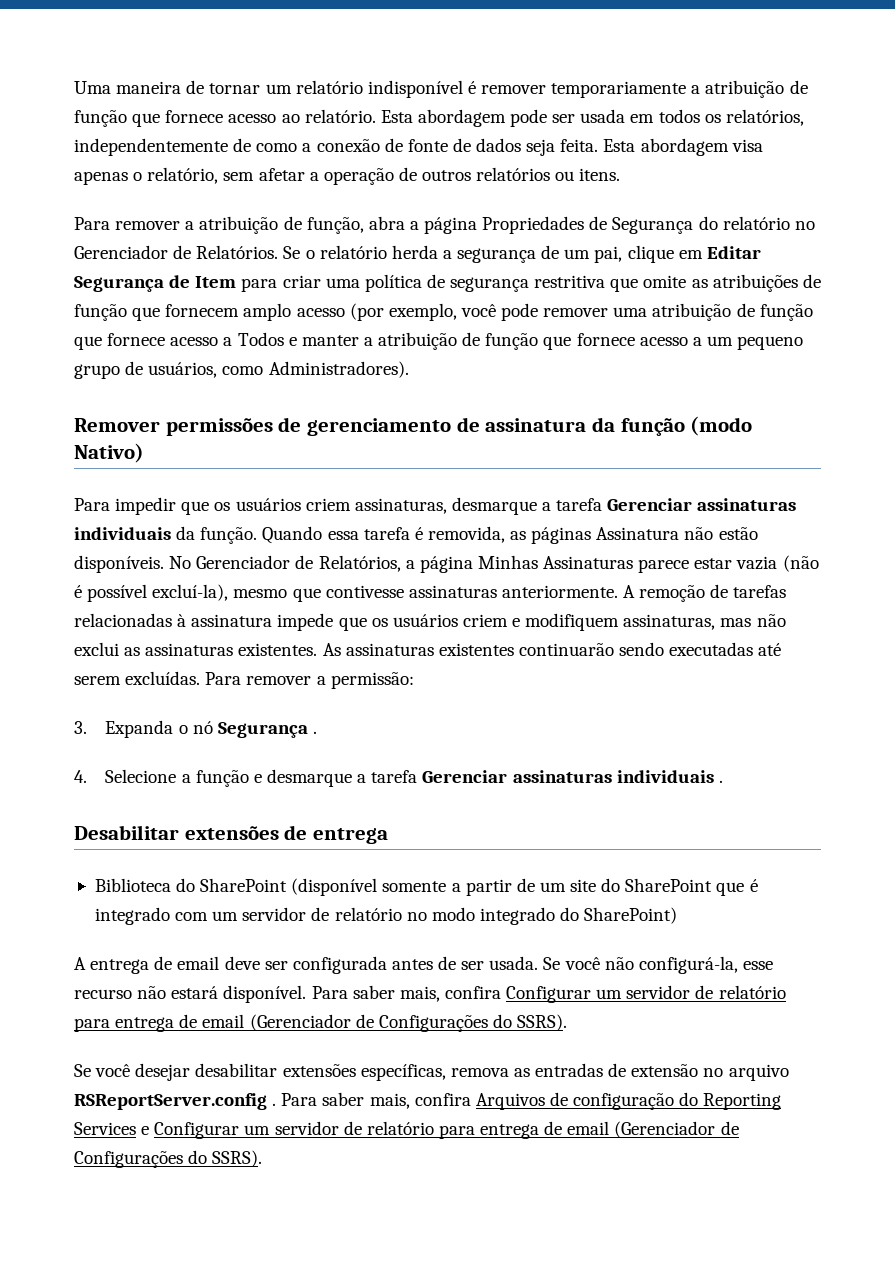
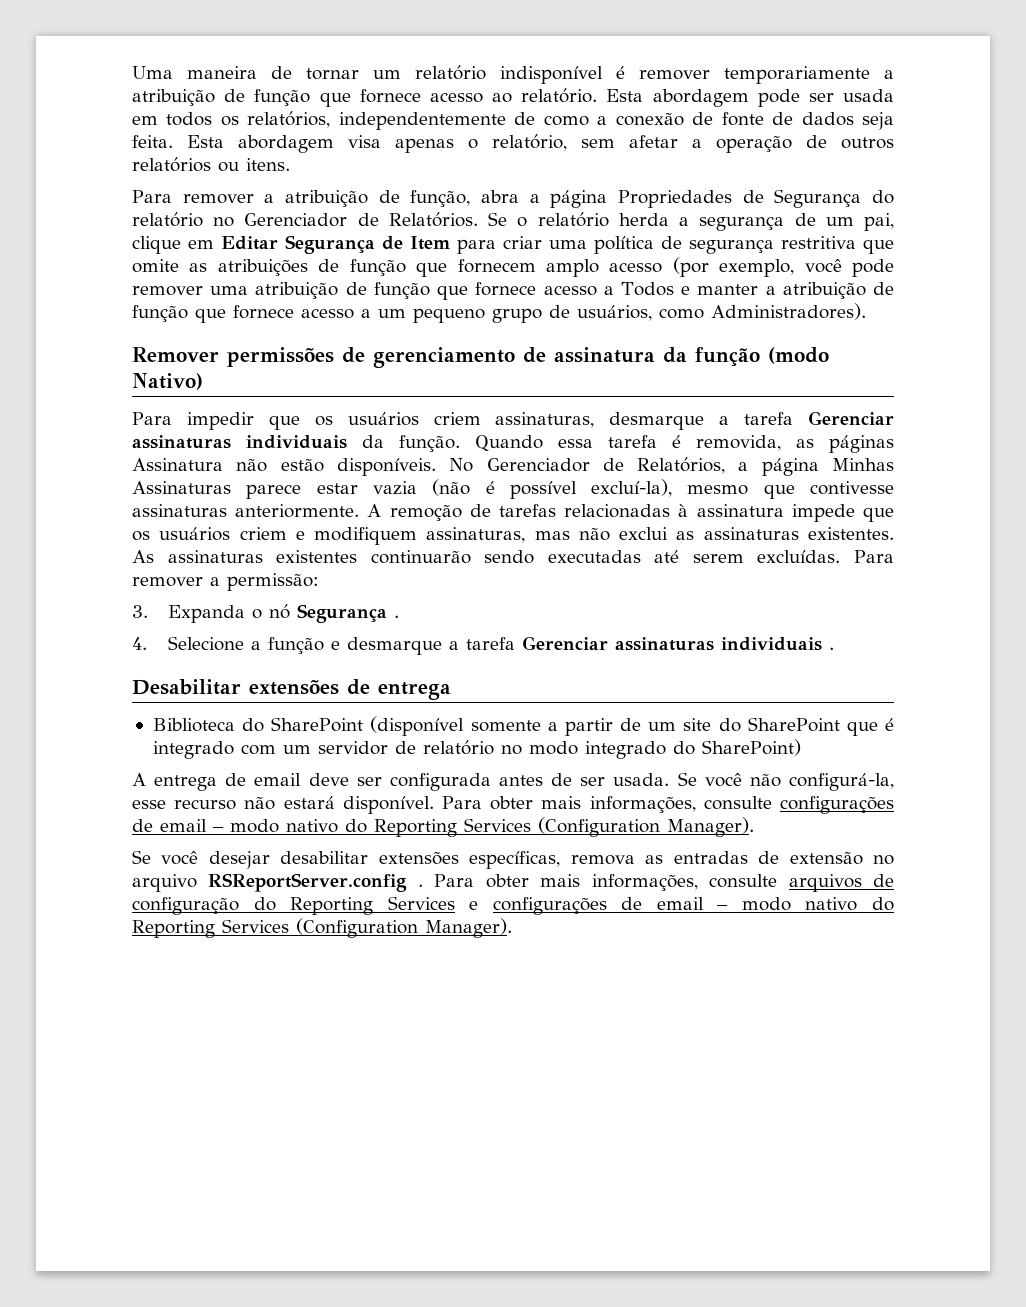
- Para saber mais, confira Configurar um servidor de relatório para entrega de email (Gerenciador de Configurações do SSRS).
+ Para obter mais informações, consulte configurações de email – modo nativo do Reporting Services (Configuration Manager).
- Para saber mais, confira Arquivos de configuração do Reporting Services e Configurar um servidor de relatório para entrega de email (Gerenciador de Configurações do SSRS).
+ Para obter mais informações, consulte arquivos de configuração do Reporting Services e configurações de email – modo nativo do Reporting Services (Configuration Manager).

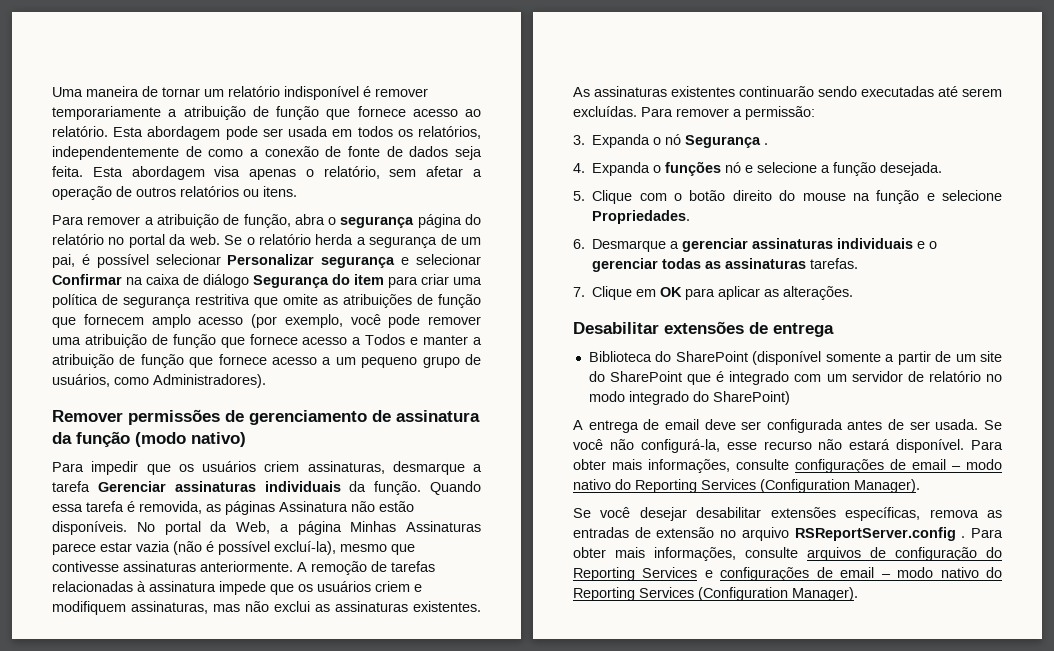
- Para remover a atribuição de função, abra a página Propriedades de Segurança do relatório no Gerenciador de Relatórios.
+ Para remover a atribuição de função, abra o segurança página do relatório no portal da web.
- Se o relatório herda a segurança de um pai, clique em Editar Segurança de Item para criar uma política de segurança restritiva que omite as atribuições de função que fornecem amplo acesso (por exemplo, você pode remover uma atribuição de função que fornece acesso a Todos e manter a atribuição de função que fornece acesso a um pequeno grupo de usuários, como Administradores).
+ Se o relatório herda a segurança de um pai, é possível selecionar Personalizar segurança e selecionar Confirmar na caixa de diálogo Segurança do item para criar uma política de segurança restritiva que omite as atribuições de função que fornecem amplo acesso (por exemplo, você pode remover uma atribuição de função que fornece acesso a Todos e manter a atribuição de função que fornece acesso a um pequeno grupo de usuários, como Administradores).
- Remover permissões de gerenciamento de assinatura da função (modo Nativo)
+ Remover permissões de gerenciamento de assinatura da função (modo nativo)
- No Gerenciador de Relatórios, a página Minhas Assinaturas parece estar vazia (não é possível excluí-la), mesmo que contivesse assinaturas anteriormente.
+ No portal da Web, a página Minhas Assinaturas parece estar vazia (não é possível excluí-la), mesmo que contivesse assinaturas anteriormente.
- 4. Selecione a função e desmarque a tarefa Gerenciar assinaturas individuais .
+ 4. Expanda o funções nó e selecione a função desejada.
+ 5. Clique com o botão direito do mouse na função e selecione Propriedades.
+ 6. Desmarque a gerenciar assinaturas individuais e o gerenciar todas as assinaturas tarefas.
+ 7. Clique em OK para aplicar as alterações.

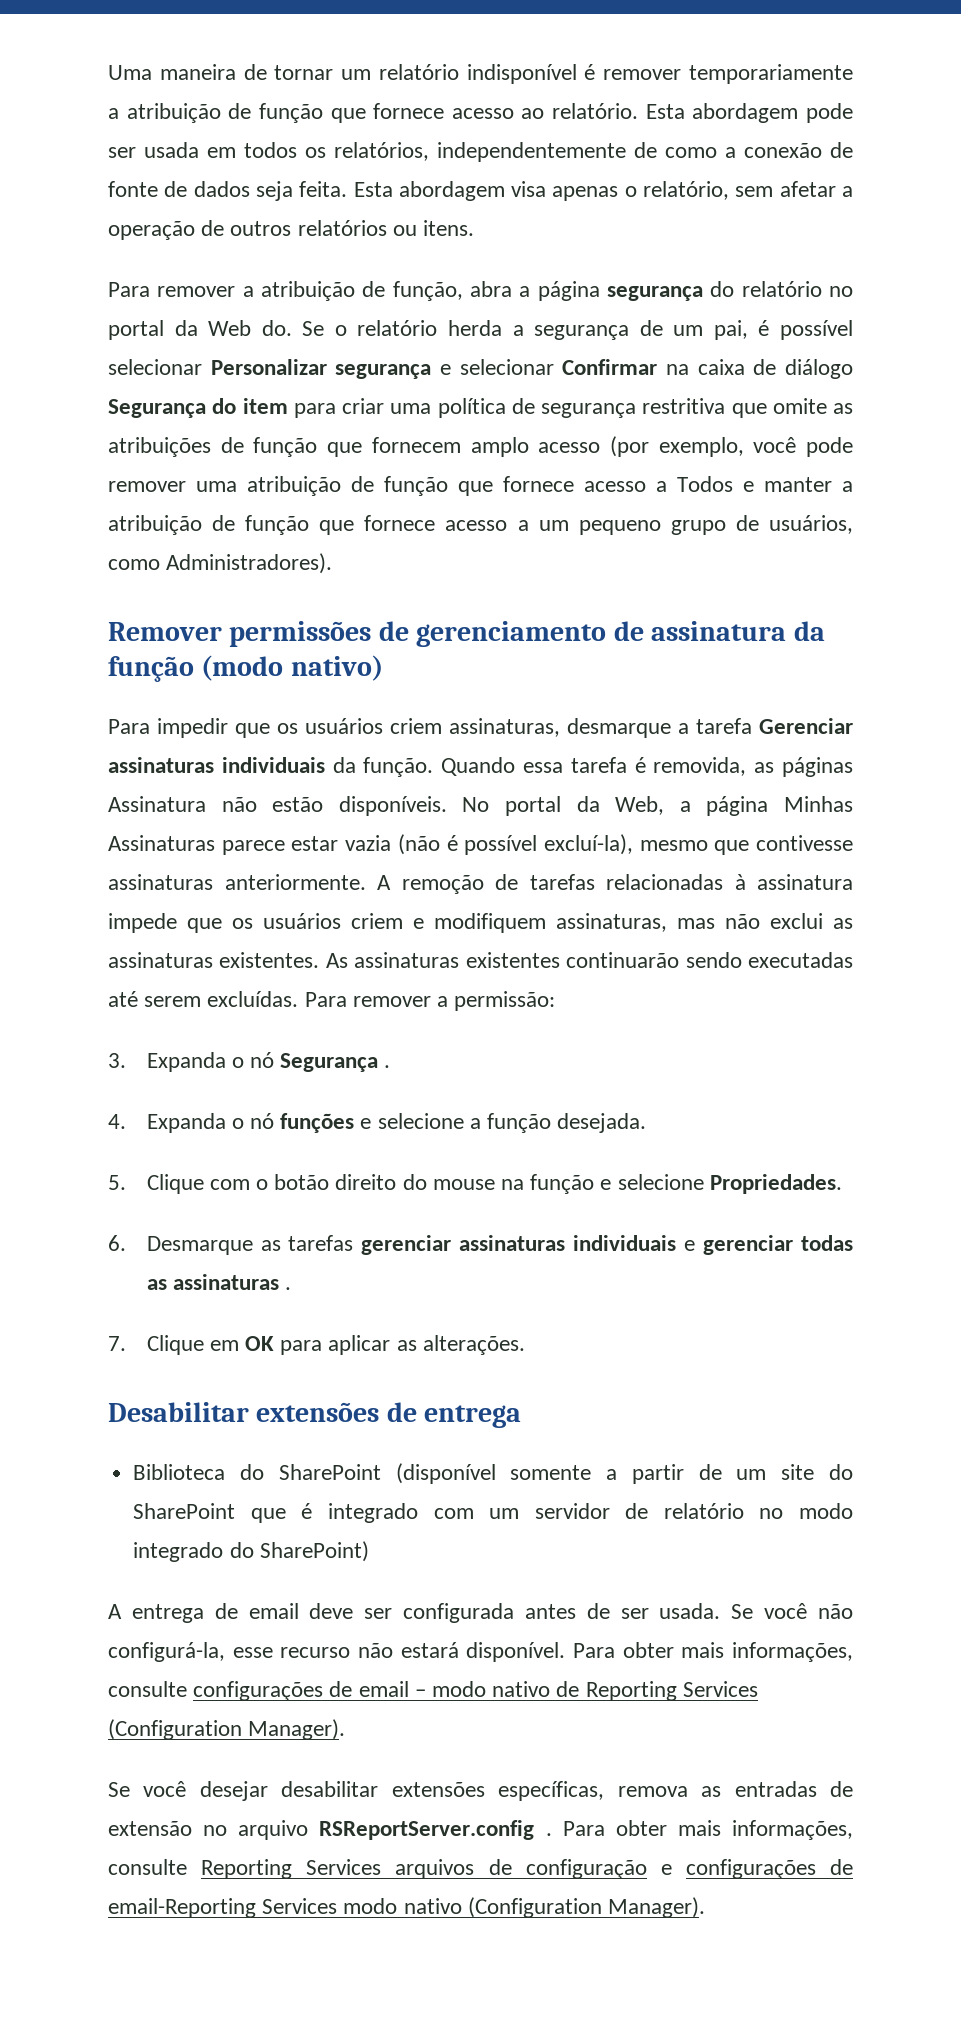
- Para remover a atribuição de função, abra o segurança página do relatório no portal da web.
+ Para remover a atribuição de função, abra a página segurança do relatório no portal da Web do.
- 4. Expanda o funções nó e selecione a função desejada.
+ 4. Expanda o nó funções e selecione a função desejada.
- 6. Desmarque a gerenciar assinaturas individuais e o gerenciar todas as assinaturas tarefas.
+ 6. Desmarque as tarefas gerenciar assinaturas individuais e gerenciar todas as assinaturas .
- Para obter mais informações, consulte configurações de email – modo nativo do Reporting Services (Configuration Manager).
+ Para obter mais informações, consulte configurações de email – modo nativo de Reporting Services (Configuration Manager).
- Para obter mais informações, consulte arquivos de configuração do Reporting Services e configurações de email – modo nativo do Reporting Services (Configuration Manager).
+ Para obter mais informações, consulte Reporting Services arquivos de configuração e configurações de email-Reporting Services modo nativo (Configuration Manager).

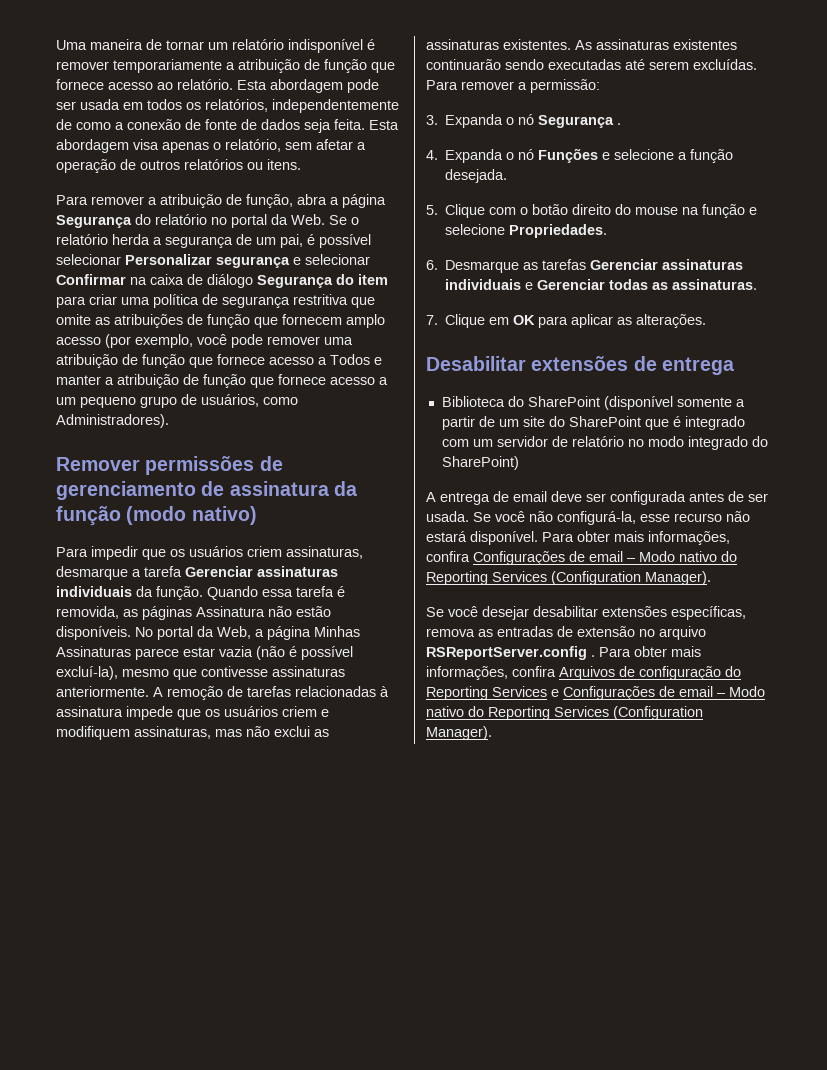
- Para remover a atribuição de função, abra a página segurança do relatório no portal da Web do. Se o relatório herda a segurança de um pai, é possível selecionar Personalizar segurança e selecionar Confirmar na caixa de diálogo Segurança do item para criar uma política de segurança restritiva que omite as atribuições de função que fornecem amplo acesso (por exemplo, você pode remover uma atribuição de função que fornece acesso a Todos e manter a atribuição de função que fornece acesso a um pequeno grupo de usuários, como Administradores).
+ Para remover a atribuição de função, abra a página Segurança do relatório no portal da Web. Se o relatório herda a segurança de um pai, é possível selecionar Personalizar segurança e selecionar Confirmar na caixa de diálogo Segurança do item para criar uma política de segurança restritiva que omite as atribuições de função que fornecem amplo acesso (por exemplo, você pode remover uma atribuição de função que fornece acesso a Todos e manter a atribuição de função que fornece acesso a um pequeno grupo de usuários, como Administradores).
- 4. Expanda o nó funções e selecione a função desejada.
+ 4. Expanda o nó Funções e selecione a função desejada.
- 6. Desmarque as tarefas gerenciar assinaturas individuais e gerenciar todas as assinaturas .
+ 6. Desmarque as tarefas Gerenciar assinaturas individuais e Gerenciar todas as assinaturas.
- Para obter mais informações, consulte configurações de email – modo nativo de Reporting Services (Configuration Manager).
+ Para obter mais informações, confira Configurações de email – Modo nativo do Reporting Services (Configuration Manager).
- Para obter mais informações, consulte Reporting Services arquivos de configuração e configurações de email-Reporting Services modo nativo (Configuration Manager).
+ Para obter mais informações, confira Arquivos de configuração do Reporting Services e Configurações de email – Modo nativo do Reporting Services (Configuration Manager).

